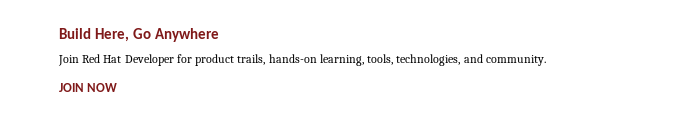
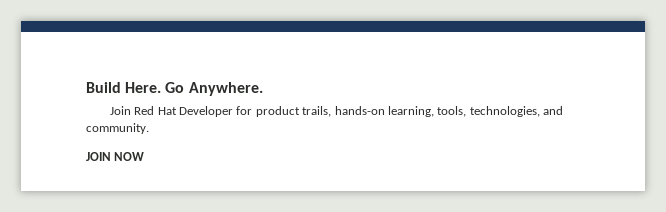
- Build Here, Go Anywhere
+ Build Here. Go Anywhere.

